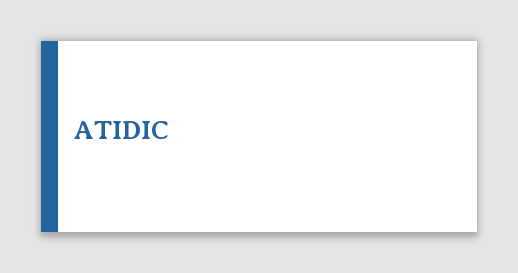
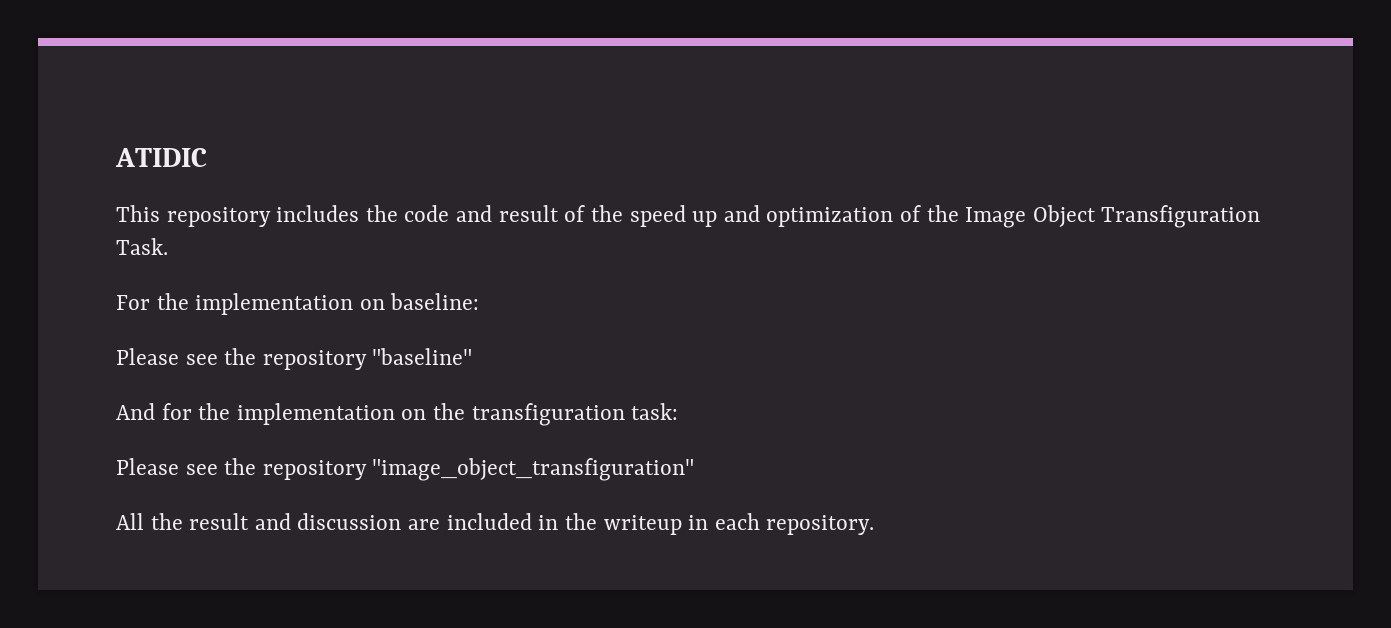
+ This repository includes the code and result of the speed up and optimization of the Image Object Transfiguration Task.
+ For the implementation on baseline:
+ Please see the repository "baseline"
+ And for the implementation on the transfiguration task:
+ Please see the repository "image_object_transfiguration"
+ All the result and discussion are included in the writeup in each repository.

